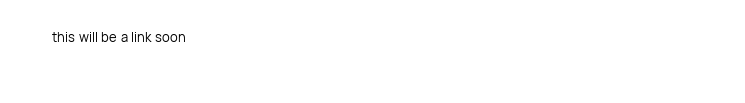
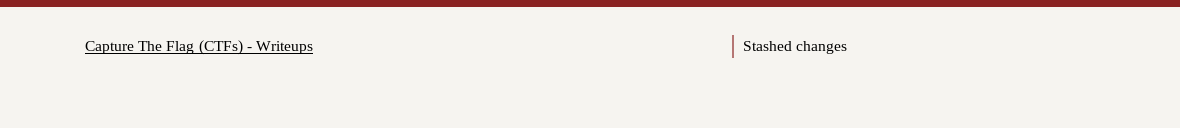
- this will be a link soon
+ Capture The Flag (CTFs) - Writeups
+ Stashed changes

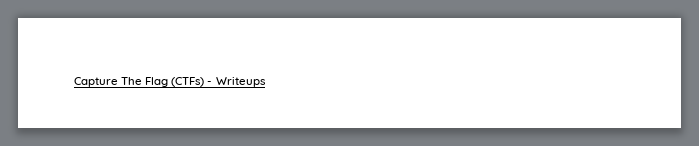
- Stashed changes

